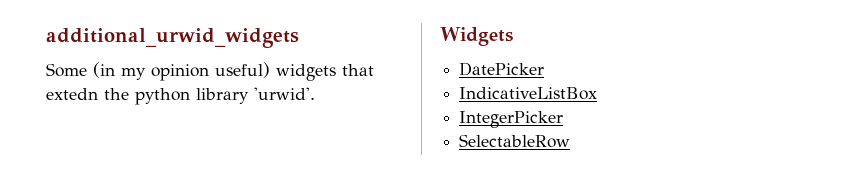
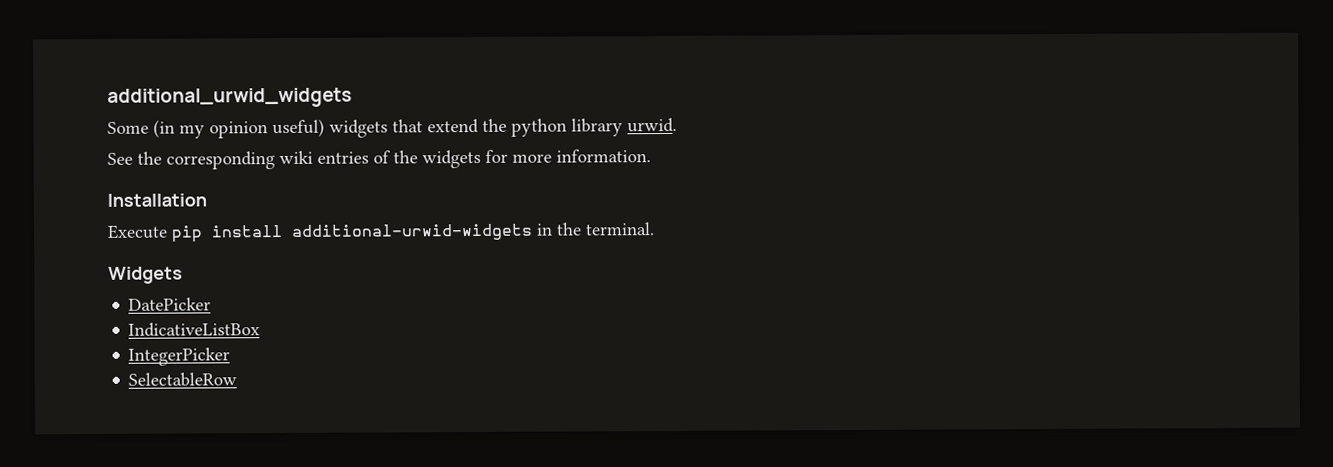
- Some (in my opinion useful) widgets that extedn the python library 'urwid'.
+ Some (in my opinion useful) widgets that extend the python library urwid.
+ See the corresponding wiki entries of the widgets for more information.
+ Installation
+ Execute pip install additional-urwid-widgets in the terminal.

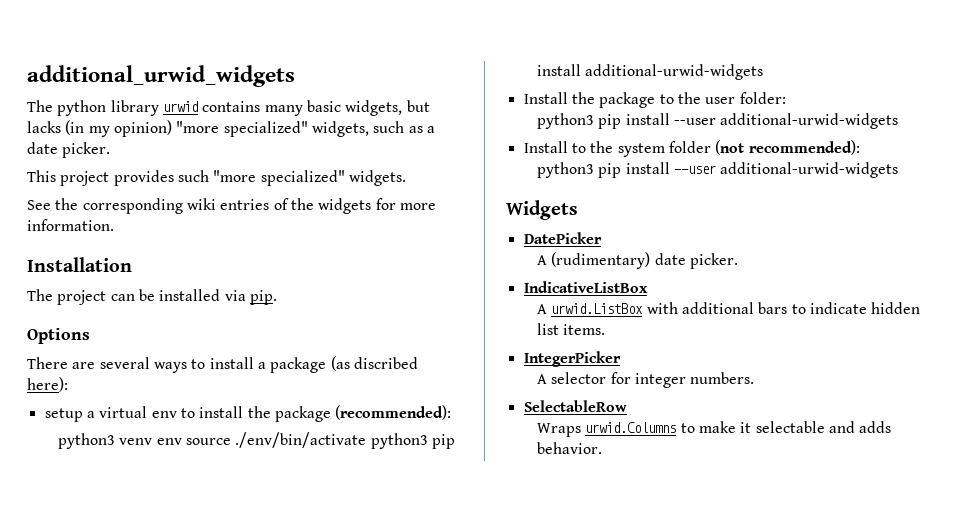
- Some (in my opinion useful) widgets that extend the python library urwid.
+ The python library urwid contains many basic widgets, but lacks (in my opinion) "more specialized" widgets, such as a date picker.
+ This project provides such "more specialized" widgets.
- Execute pip install additional-urwid-widgets in the terminal.
+ The project can be installed via pip.
+ Options
+ There are several ways to install a package (as discribed here):
+ setup a virtual env to install the package (recommended):
+ python3 venv env source ./env/bin/activate python3 pip install additional-urwid-widgets
+ Install the package to the user folder:
+ python3 pip install --user additional-urwid-widgets
+ Install to the system folder (not recommended):
+ python3 pip install --user additional-urwid-widgets
  Widgets
  DatePicker
+ A (rudimentary) date picker.
  IndicativeListBox
+ A urwid.ListBox with additional bars to indicate hidden list items.
  IntegerPicker
+ A selector for integer numbers.
  SelectableRow
+ Wraps urwid.Columns to make it selectable and adds behavior.

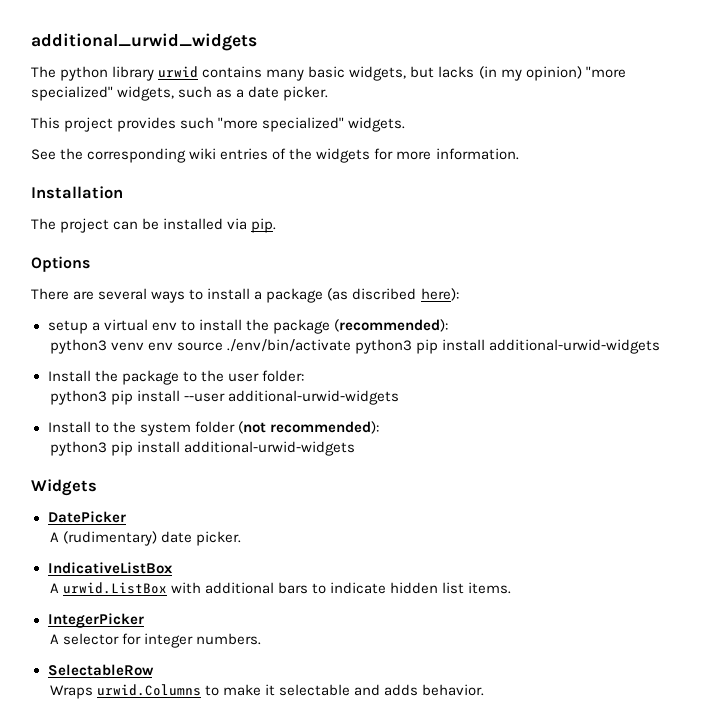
  Install to the system folder (not recommended):
- python3 pip install --user additional-urwid-widgets
+ python3 pip install additional-urwid-widgets

